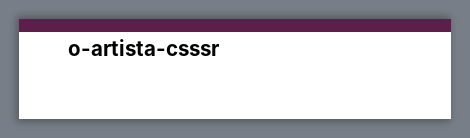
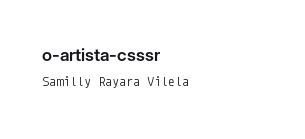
+ Samilly Rayara Vilela

